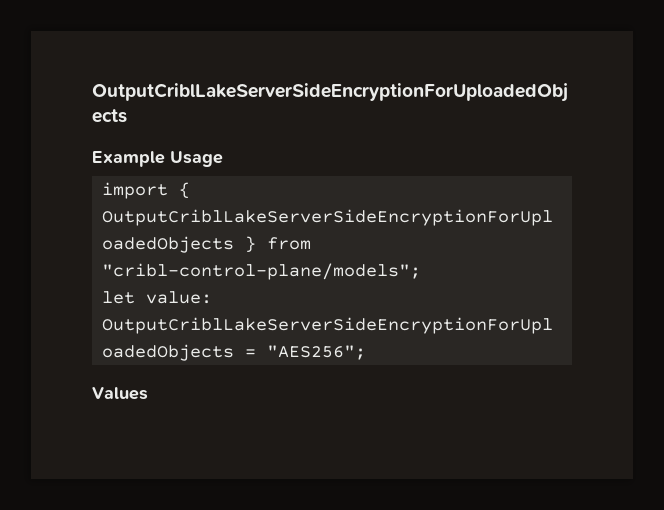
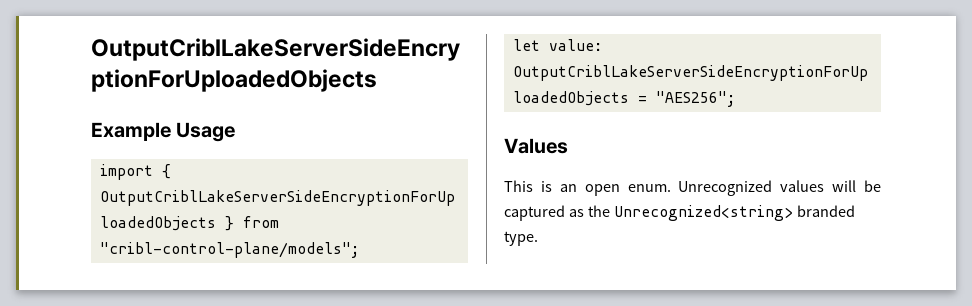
+ This is an open enum. Unrecognized values will be captured as the Unrecognized<string> branded type.

